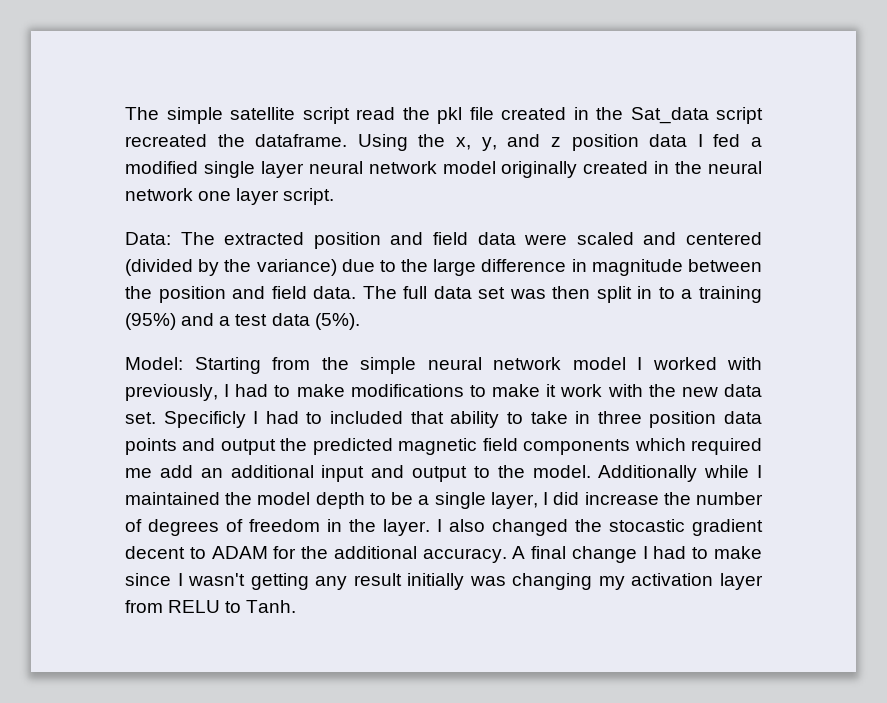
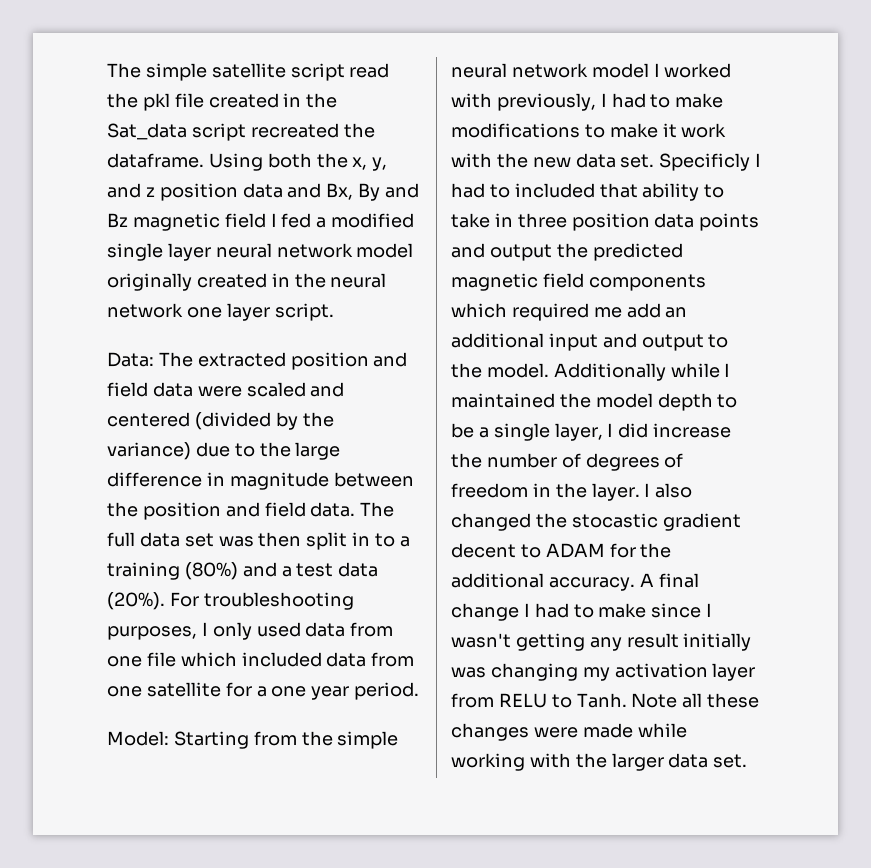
- Using the x, y, and z position data I fed a modified single layer neural network model originally created in the neural network one layer script.
+ Using both the x, y, and z position data and Bx, By and Bz magnetic field I fed a modified single layer neural network model originally created in the neural network one layer script.
- The full data set was then split in to a training (95%) and a test data (5%).
+ The full data set was then split in to a training (80%) and a test data (20%). For troubleshooting purposes, I only used data from one file which included data from one satellite for a one year period.
+ Note all these changes were made while working with the larger data set.

